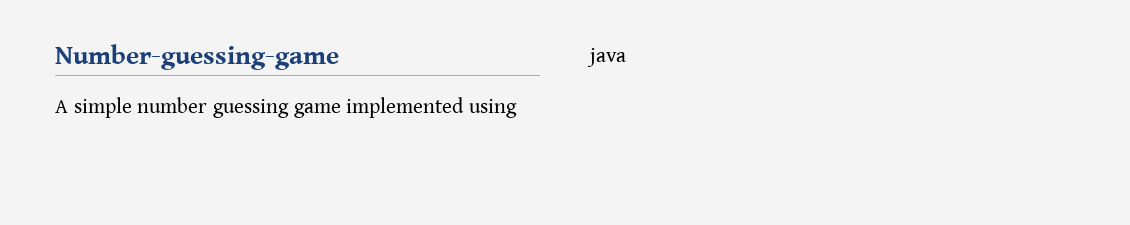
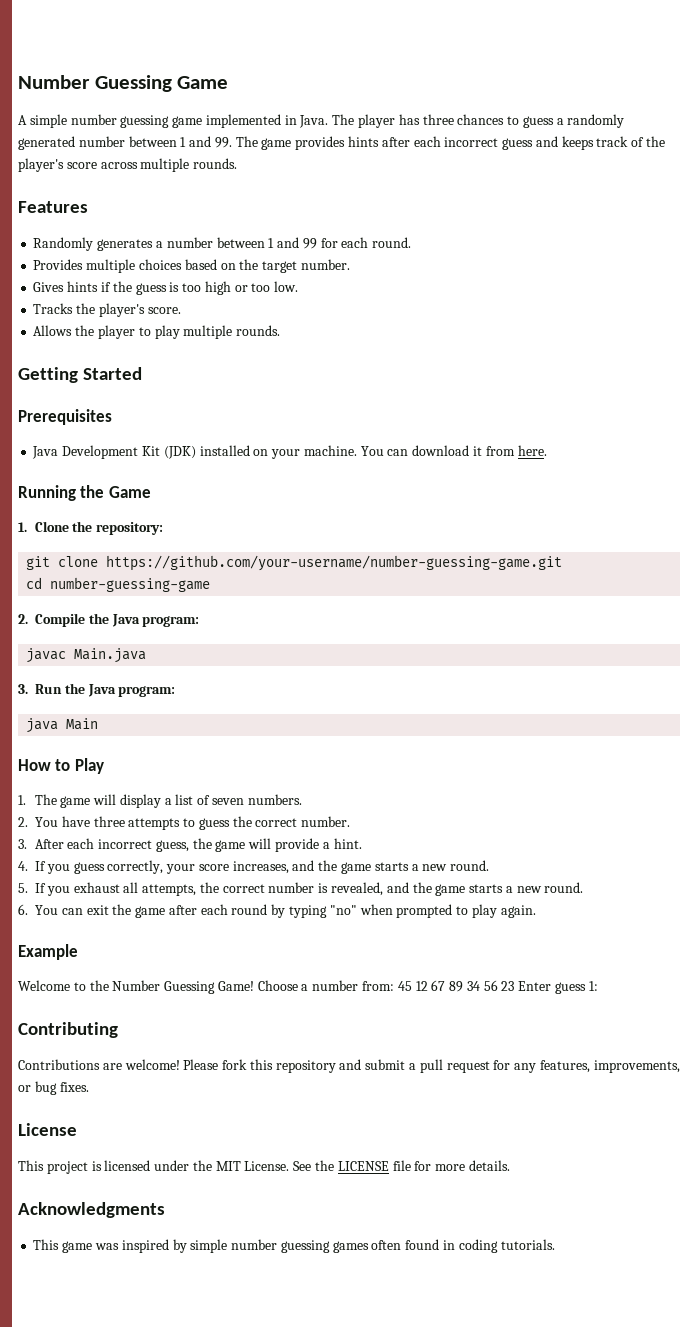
- Number-guessing-game
+ Number Guessing Game
- A simple number guessing game implemented using java
+ A simple number guessing game implemented in Java. The player has three chances to guess a randomly generated number between 1 and 99. The game provides hints after each incorrect guess and keeps track of the player's score across multiple rounds.
+ Features
+ Randomly generates a number between 1 and 99 for each round.
+ Provides multiple choices based on the target number.
+ Gives hints if the guess is too high or too low.
+ Tracks the player's score.
+ Allows the player to play multiple rounds.
+ Getting Started
+ Prerequisites
+ Java Development Kit (JDK) installed on your machine. You can download it from here.
+ Running the Game
+ 1. Clone the repository:
+ git clone https://github.com/your-username/number-guessing-game.git
+ cd number-guessing-game
+ 2. Compile the Java program:
+ javac Main.java
+ 3. Run the Java program:
+ java Main
+ How to Play
+ 1. The game will display a list of seven numbers.
+ 2. You have three attempts to guess the correct number.
+ 3. After each incorrect guess, the game will provide a hint.
+ 4. If you guess correctly, your score increases, and the game starts a new round.
+ 5. If you exhaust all attempts, the correct number is revealed, and the game starts a new round.
+ 6. You can exit the game after each round by typing "no" when prompted to play again.
+ Example
+ Welcome to the Number Guessing Game! Choose a number from: 45 12 67 89 34 56 23 Enter guess 1:
+ Contributing
+ Contributions are welcome! Please fork this repository and submit a pull request for any features, improvements, or bug fixes.
+ License
+ This project is licensed under the MIT License. See the LICENSE file for more details.
+ Acknowledgments
+ This game was inspired by simple number guessing games often found in coding tutorials.

